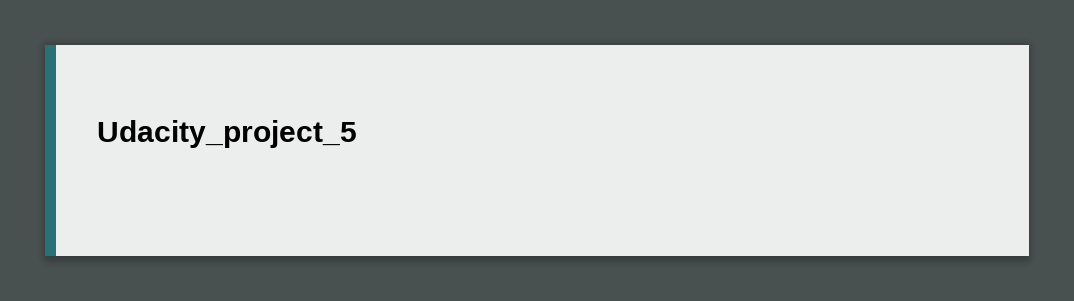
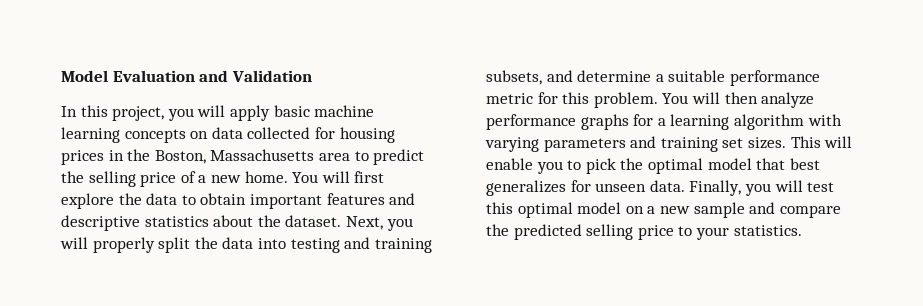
- Udacity_project_5
+ Model Evaluation and Validation
+ In this project, you will apply basic machine learning concepts on data collected for housing prices in the Boston, Massachusetts area to predict the selling price of a new home. You will first explore the data to obtain important features and descriptive statistics about the dataset. Next, you will properly split the data into testing and training subsets, and determine a suitable performance metric for this problem. You will then analyze performance graphs for a learning algorithm with varying parameters and training set sizes. This will enable you to pick the optimal model that best generalizes for unseen data. Finally, you will test this optimal model on a new sample and compare the predicted selling price to your statistics.

